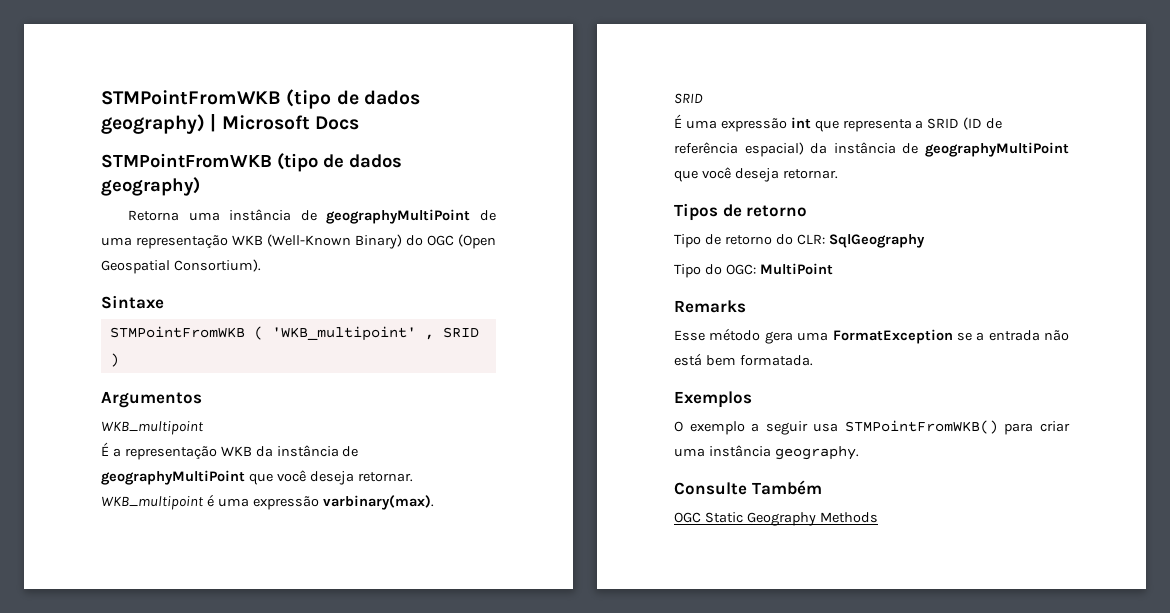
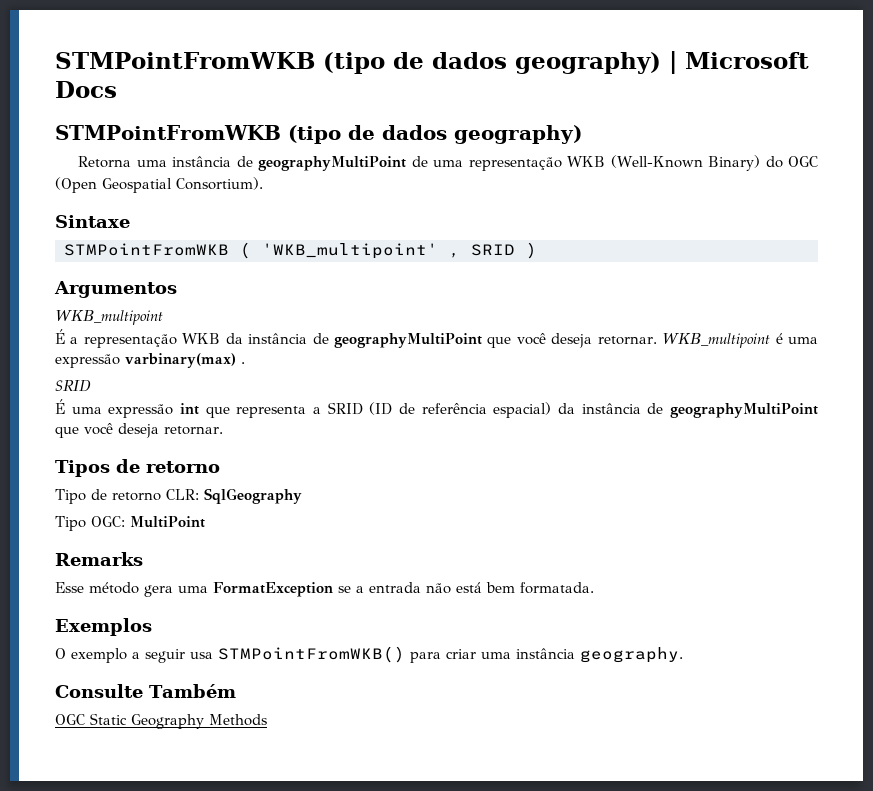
- WKB_multipoint é uma expressão varbinary(max).
+ WKB_multipoint é uma expressão varbinary(max) .
- Tipo de retorno do CLR: SqlGeography
+ Tipo de retorno CLR: SqlGeography
- Tipo do OGC: MultiPoint
+ Tipo OGC: MultiPoint

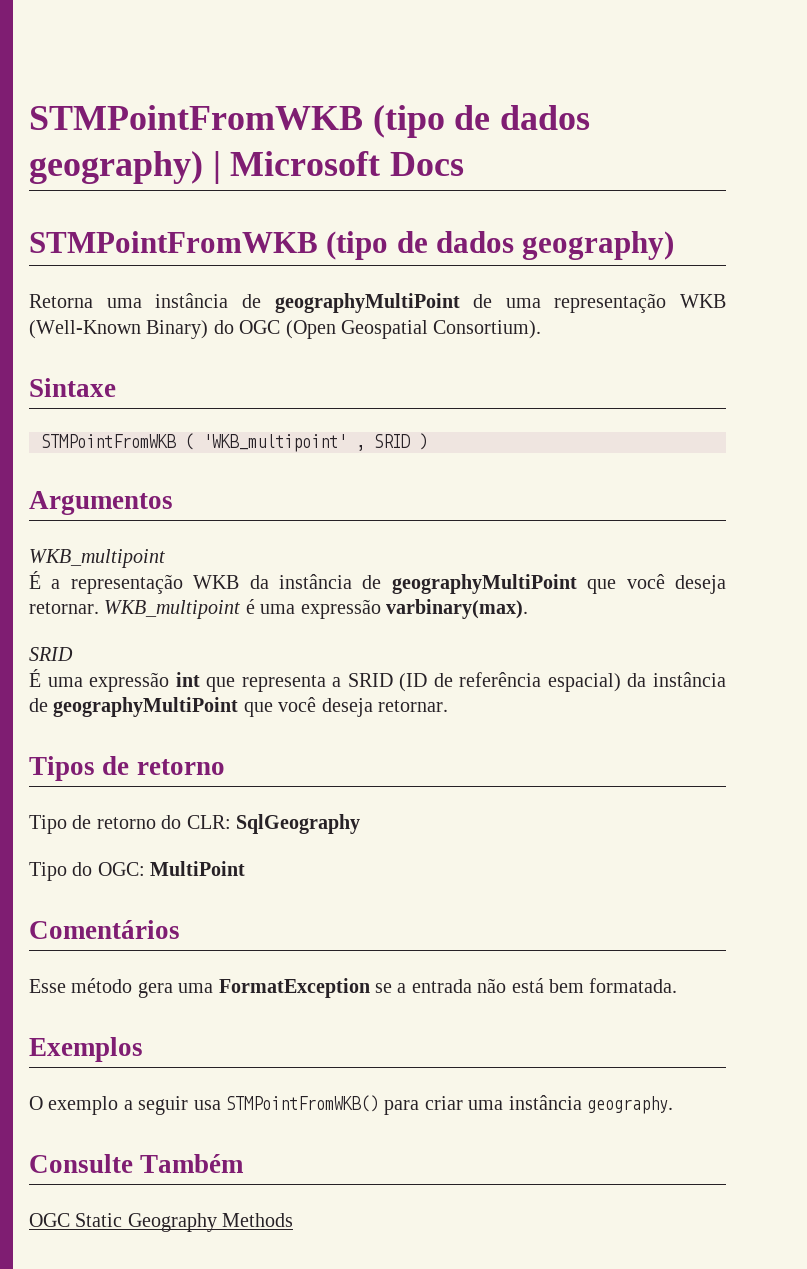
- WKB_multipoint é uma expressão varbinary(max) .
+ WKB_multipoint é uma expressão varbinary(max).
- Tipo de retorno CLR: SqlGeography
+ Tipo de retorno do CLR: SqlGeography
- Tipo OGC: MultiPoint
+ Tipo do OGC: MultiPoint
- Remarks
+ Comentários

